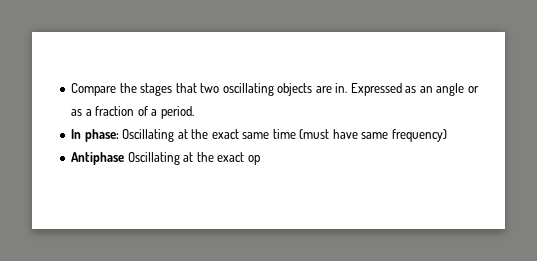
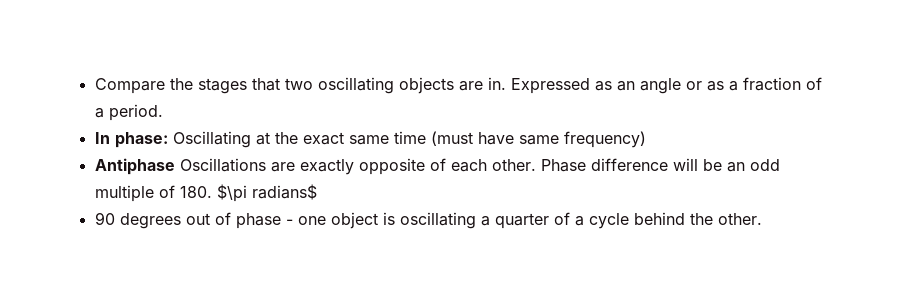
- Antiphase Oscillating at the exact op
+ Antiphase Oscillations are exactly opposite of each other. Phase difference will be an odd multiple of 180. $\pi radians$
+ 90 degrees out of phase - one object is oscillating a quarter of a cycle behind the other.

